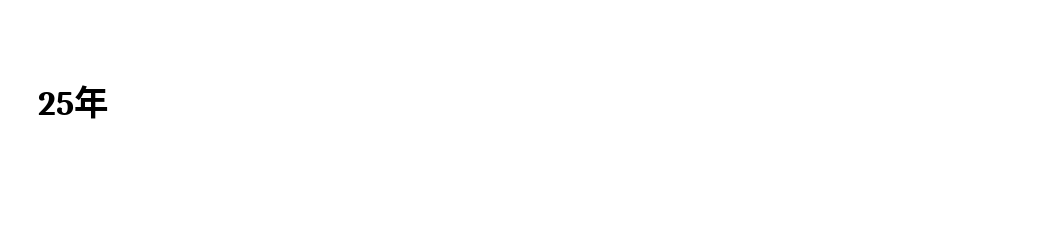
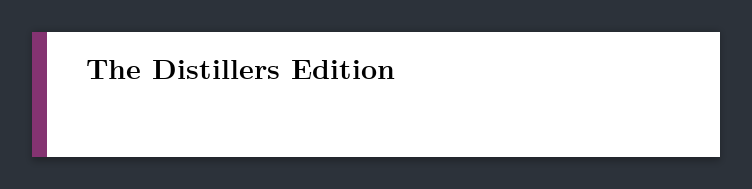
- 25年
+ The Distillers Edition

